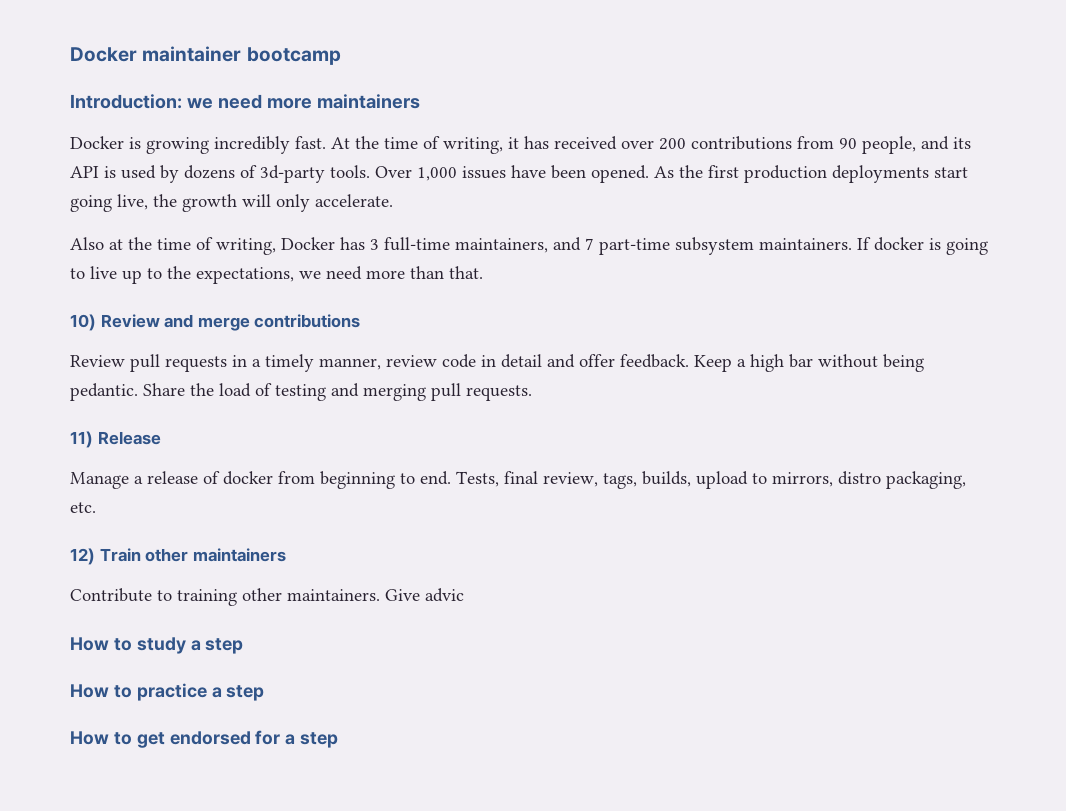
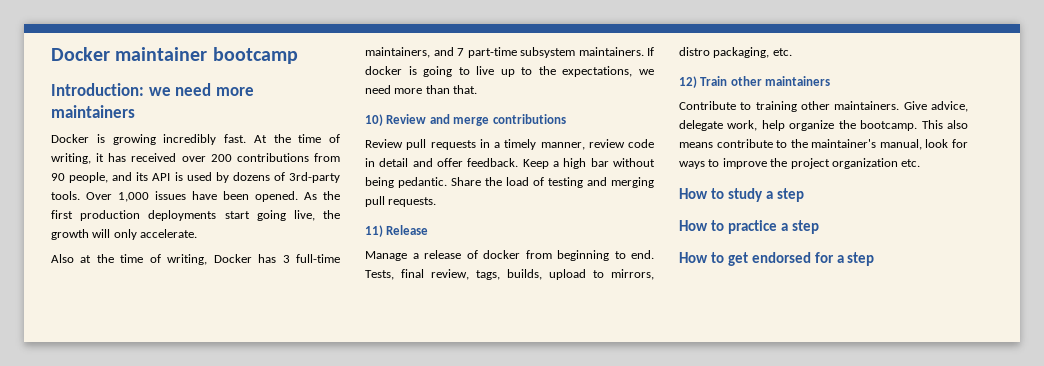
- At the time of writing, it has received over 200 contributions from 90 people, and its API is used by dozens of 3d-party tools.
+ At the time of writing, it has received over 200 contributions from 90 people, and its API is used by dozens of 3rd-party tools.
- Give advic
+ Give advice, delegate work, help organize the bootcamp. This also means contribute to the maintainer's manual, look for ways to improve the project organization etc.

